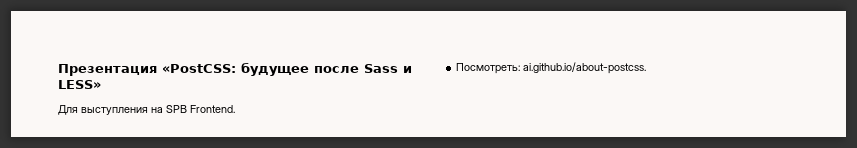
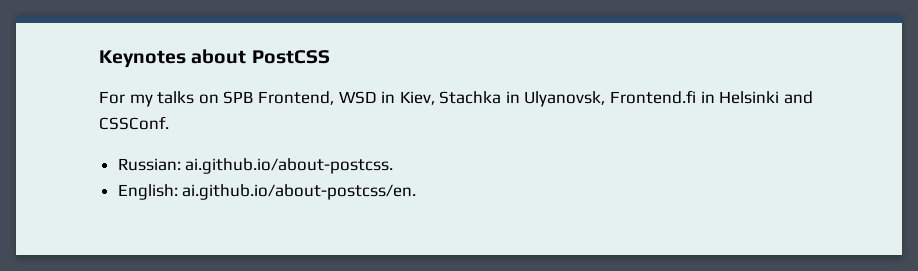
- Презентация «PostCSS: будущее после Sass и LESS»
- Для выступления на SPB Frontend.
- Посмотреть: ai.github.io/about-postcss.
+ Keynotes about PostCSS
+ For my talks on SPB Frontend, WSD in Kiev, Stachka in Ulyanovsk, Frontend.fi in Helsinki and CSSConf.
+ Russian: ai.github.io/about-postcss.
+ English: ai.github.io/about-postcss/en.

